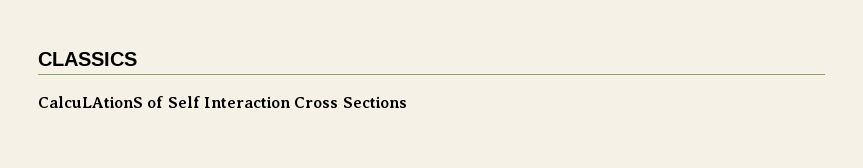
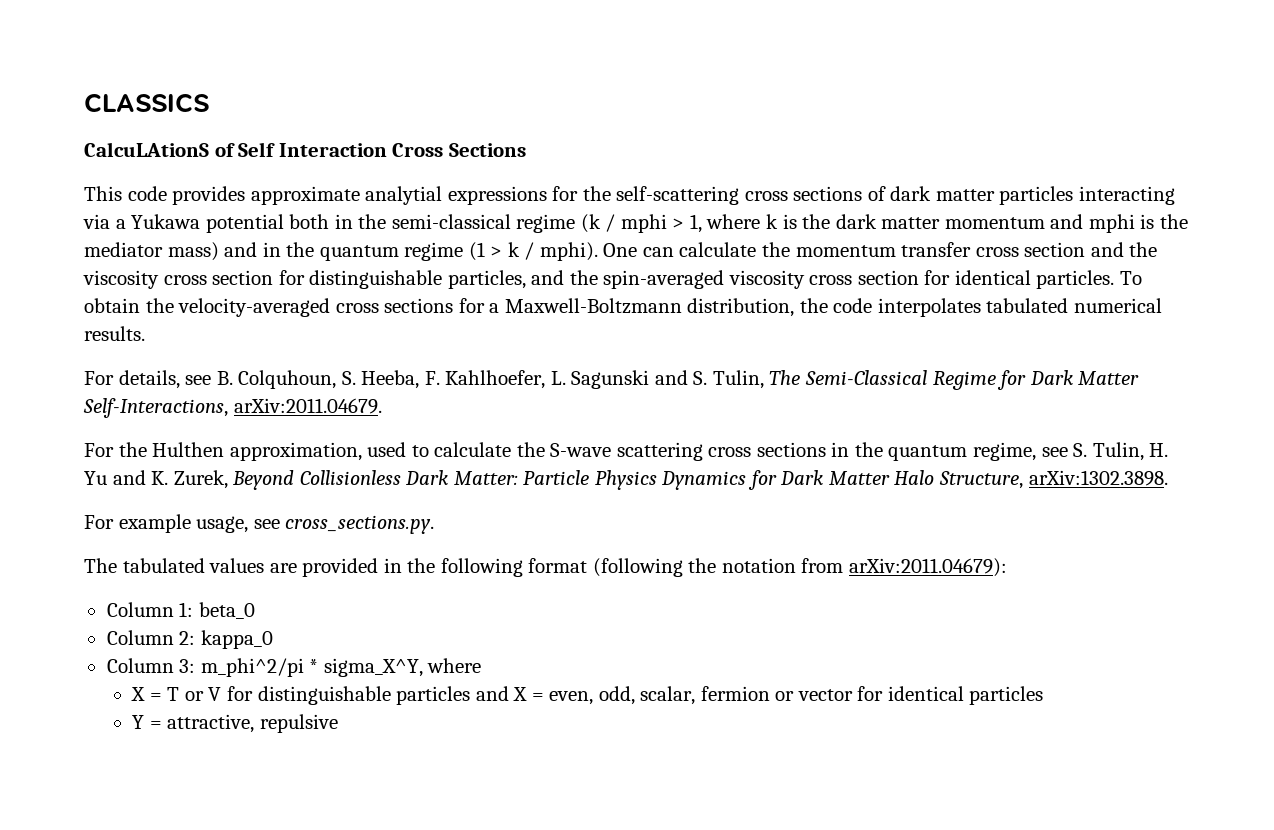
+ This code provides approximate analytial expressions for the self-scattering cross sections of dark matter particles interacting via a Yukawa potential both in the semi-classical regime (k / mphi > 1, where k is the dark matter momentum and mphi is the mediator mass) and in the quantum regime (1 > k / mphi). One can calculate the momentum transfer cross section and the viscosity cross section for distinguishable particles, and the spin-averaged viscosity cross section for identical particles. To obtain the velocity-averaged cross sections for a Maxwell-Boltzmann distribution, the code interpolates tabulated numerical results.
+ For details, see B. Colquhoun, S. Heeba, F. Kahlhoefer, L. Sagunski and S. Tulin, The Semi-Classical Regime for Dark Matter Self-Interactions, arXiv:2011.04679.
+ For the Hulthen approximation, used to calculate the S-wave scattering cross sections in the quantum regime, see S. Tulin, H. Yu and K. Zurek, Beyond Collisionless Dark Matter: Particle Physics Dynamics for Dark Matter Halo Structure, arXiv:1302.3898.
+ For example usage, see cross_sections.py.
+ The tabulated values are provided in the following format (following the notation from arXiv:2011.04679):
+ Column 1: beta_0
+ Column 2: kappa_0
+ Column 3: m_phi^2/pi * sigma_X^Y, where
+ X = T or V for distinguishable particles and X = even, odd, scalar, fermion or vector for identical particles
+ Y = attractive, repulsive

